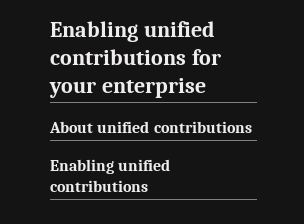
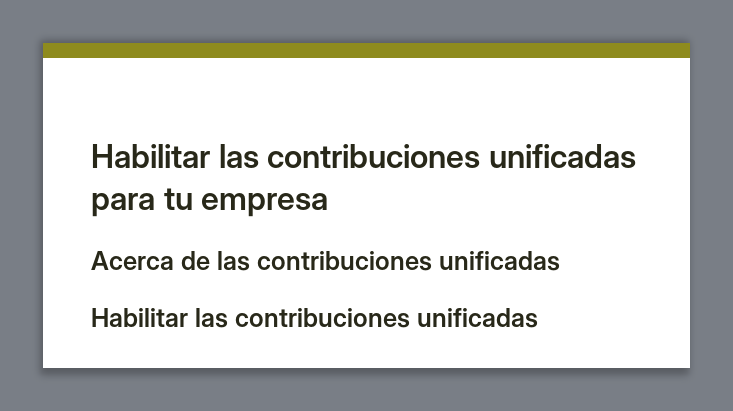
- Enabling unified contributions for your enterprise
- About unified contributions
- Enabling unified contributions
+ Habilitar las contribuciones unificadas para tu empresa
+ Acerca de las contribuciones unificadas
+ Habilitar las contribuciones unificadas

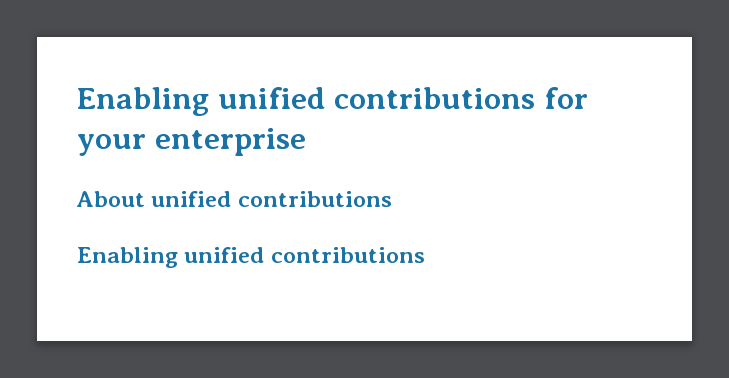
- Habilitar las contribuciones unificadas para tu empresa
- Acerca de las contribuciones unificadas
- Habilitar las contribuciones unificadas
+ Enabling unified contributions for your enterprise
+ About unified contributions
+ Enabling unified contributions

